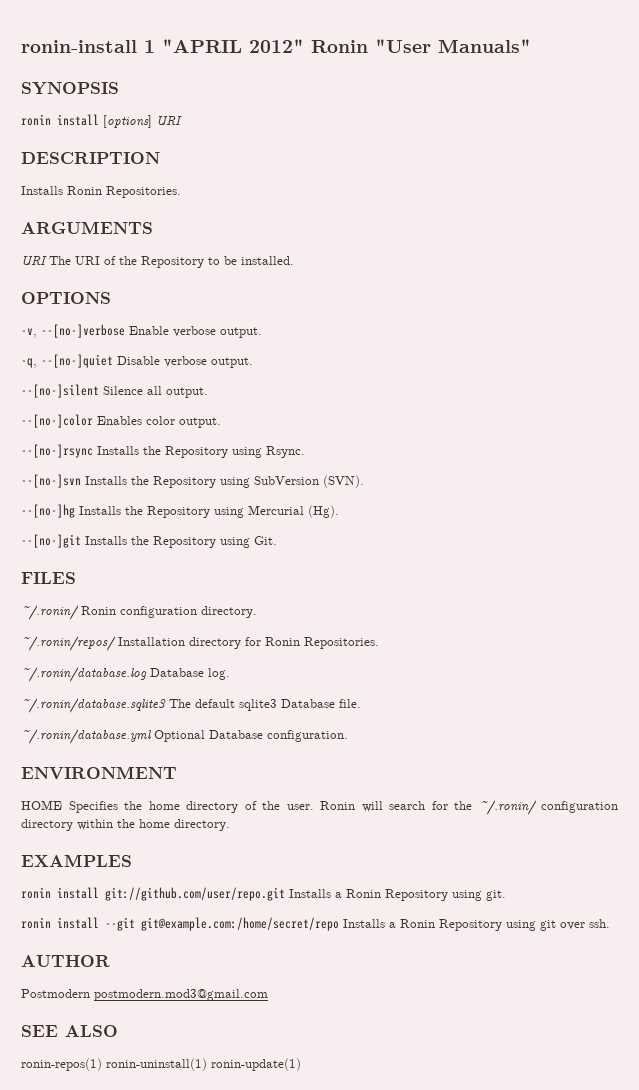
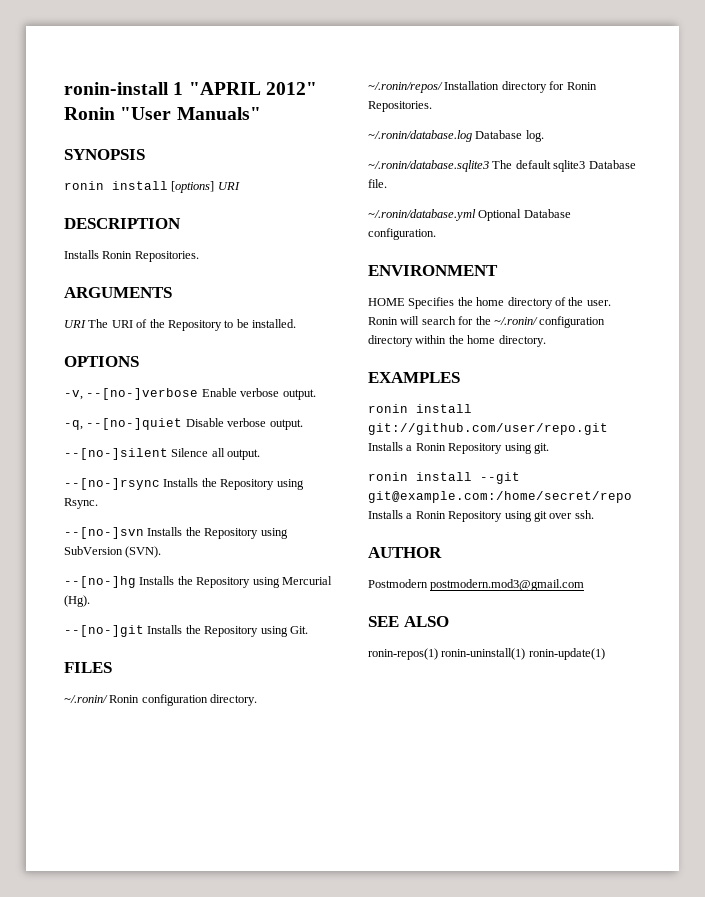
- --[no-]color Enables color output.

